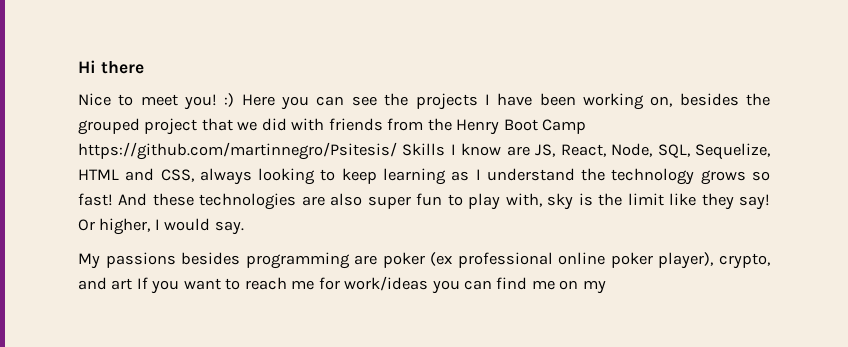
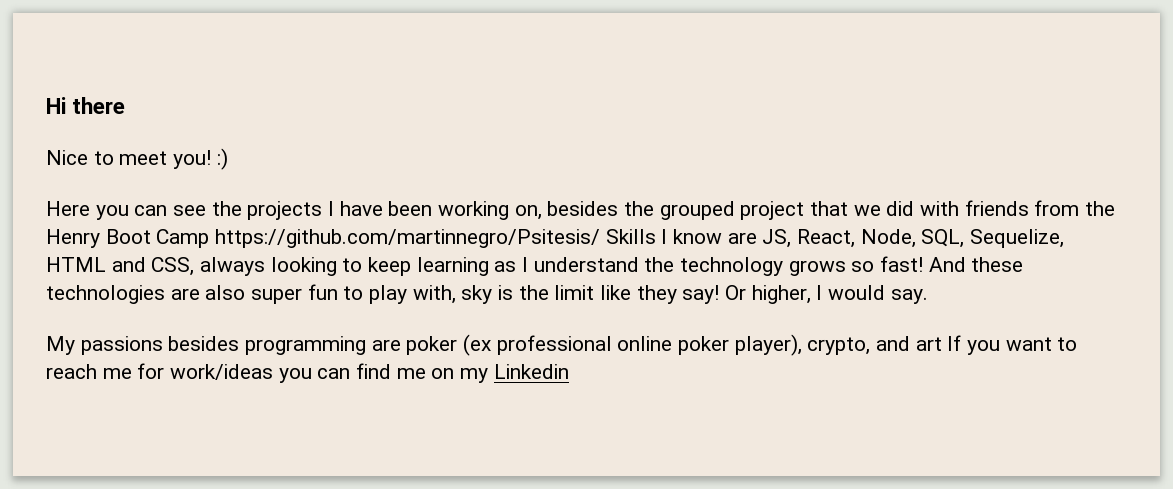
- Nice to meet you! :) Here you can see the projects I have been working on, besides the grouped project that we did with friends from the Henry Boot Camp https://github.com/martinnegro/Psitesis/ Skills I know are JS, React, Node, SQL, Sequelize, HTML and CSS, always looking to keep learning as I understand the technology grows so fast!
+ Nice to meet you! :)
+ Here you can see the projects I have been working on, besides the grouped project that we did with friends from the Henry Boot Camp https://github.com/martinnegro/Psitesis/ Skills I know are JS, React, Node, SQL, Sequelize, HTML and CSS, always looking to keep learning as I understand the technology grows so fast!
- My passions besides programming are poker (ex professional online poker player), crypto, and art If you want to reach me for work/ideas you can find me on my
+ My passions besides programming are poker (ex professional online poker player), crypto, and art If you want to reach me for work/ideas you can find me on my Linkedin

